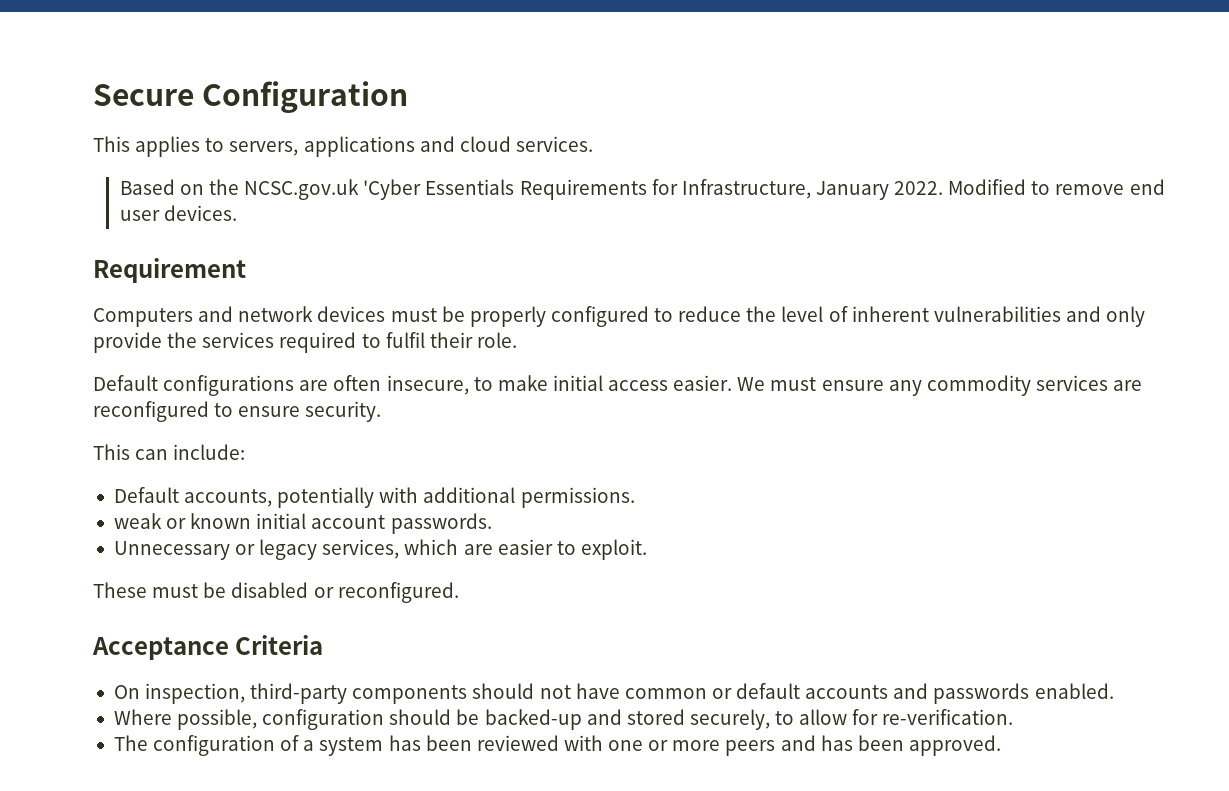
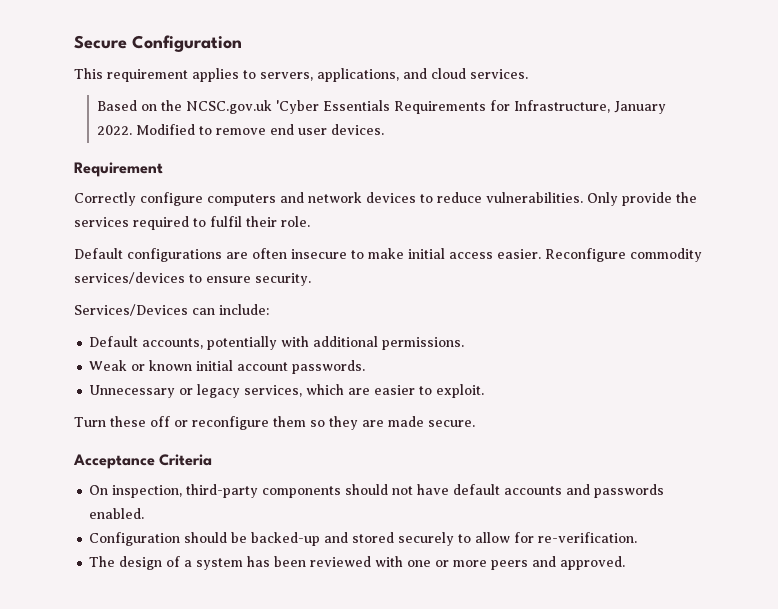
- This applies to servers, applications and cloud services.
+ This requirement applies to servers, applications, and cloud services.
- Computers and network devices must be properly configured to reduce the level of inherent vulnerabilities and only provide the services required to fulfil their role.
+ Correctly configure computers and network devices to reduce vulnerabilities. Only provide the services required to fulfil their role.
- Default configurations are often insecure, to make initial access easier.
+ Default configurations are often insecure to make initial access easier.
- We must ensure any commodity services are reconfigured to ensure security.
+ Reconfigure commodity services/devices to ensure security.
- This can include:
+ Services/Devices can include:
- weak or known initial account passwords.
+ Weak or known initial account passwords.
- These must be disabled or reconfigured.
+ Turn these off or reconfigure them so they are made secure.
- On inspection, third-party components should not have common or default accounts and passwords enabled.
+ On inspection, third-party components should not have default accounts and passwords enabled.
- Where possible, configuration should be backed-up and stored securely, to allow for re-verification.
+ Configuration should be backed-up and stored securely to allow for re-verification.
- The configuration of a system has been reviewed with one or more peers and has been approved.
+ The design of a system has been reviewed with one or more peers and approved.

